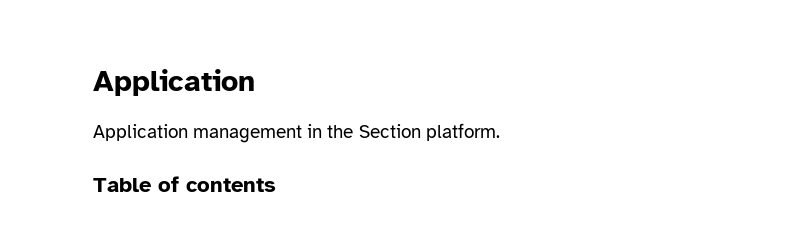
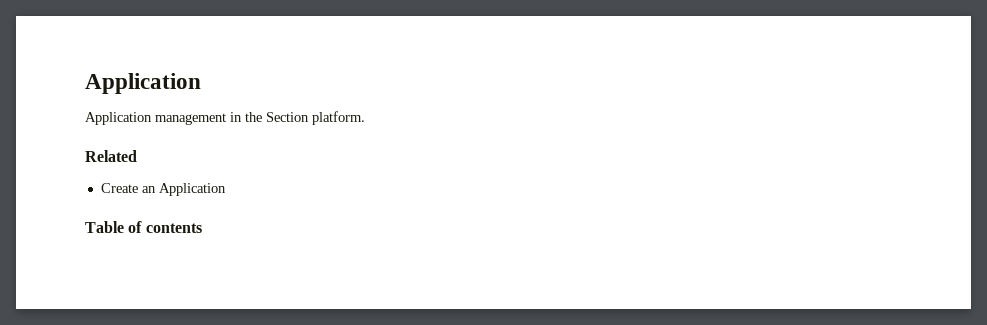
+ Related
+ Create an Application

